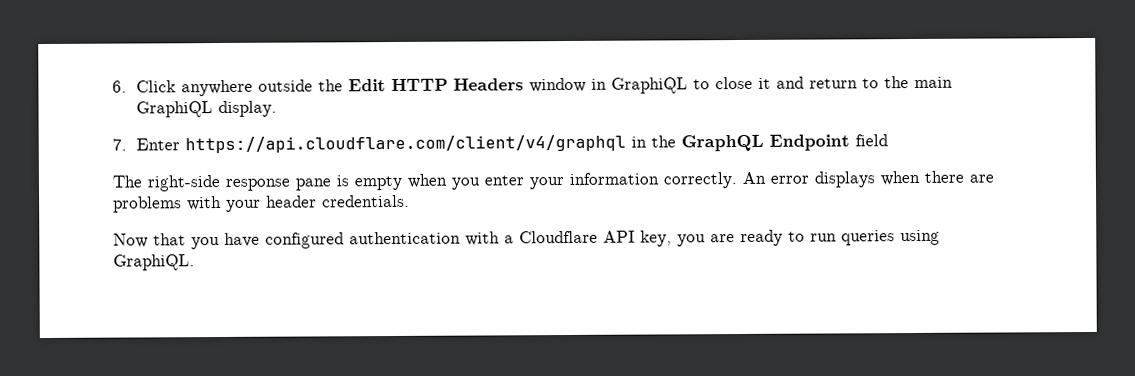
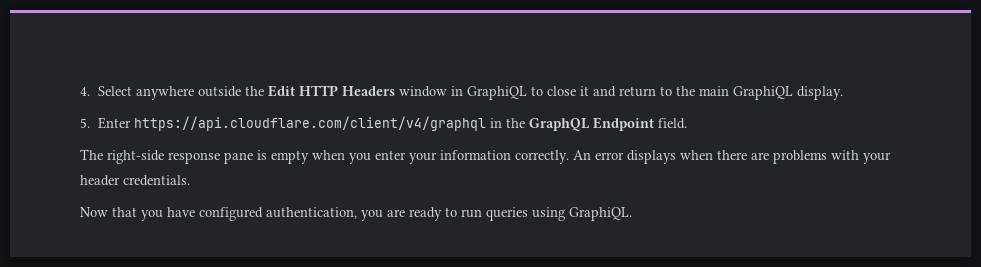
- 6. Click anywhere outside the Edit HTTP Headers window in GraphiQL to close it and return to the main GraphiQL display.
+ 4. Select anywhere outside the Edit HTTP Headers window in GraphiQL to close it and return to the main GraphiQL display.
- 7. Enter https://api.cloudflare.com/client/v4/graphql in the GraphQL Endpoint field
+ 5. Enter https://api.cloudflare.com/client/v4/graphql in the GraphQL Endpoint field.
- Now that you have configured authentication with a Cloudflare API key, you are ready to run queries using GraphiQL.
+ Now that you have configured authentication, you are ready to run queries using GraphiQL.

